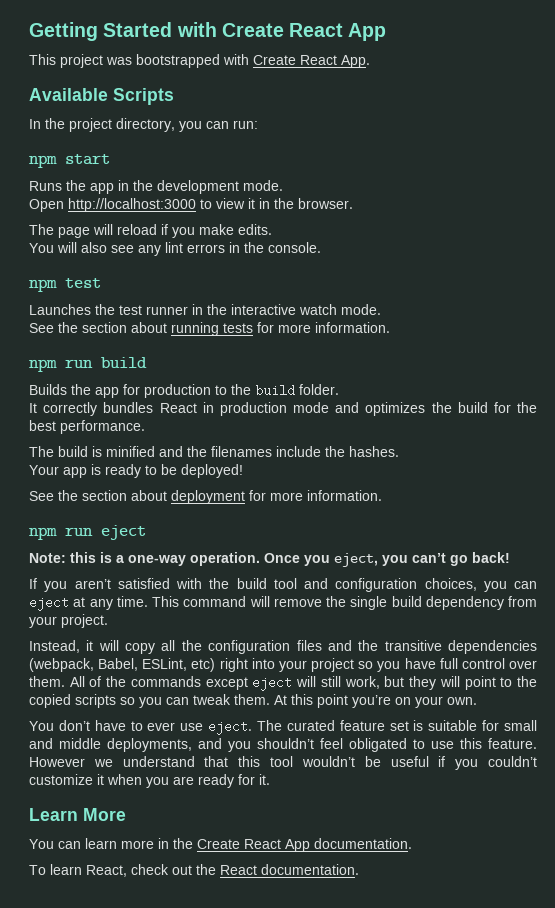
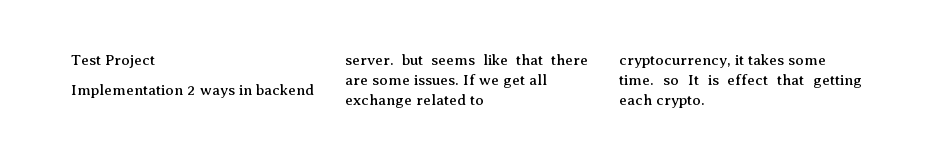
- Getting Started with Create React App
- This project was bootstrapped with Create React App.
- Available Scripts
- In the project directory, you can run:
- npm start
- Runs the app in the development mode.
- Open http://localhost:3000 to view it in the browser.
- The page will reload if you make edits.
- You will also see any lint errors in the console.
- npm test
- Launches the test runner in the interactive watch mode.
- See the section about running tests for more information.
- npm run build
- Builds the app for production to the build folder.
- It correctly bundles React in production mode and optimizes the build for the best performance.
- The build is minified and the filenames include the hashes.
- Your app is ready to be deployed!
- See the section about deployment for more information.
- npm run eject
- Note: this is a one-way operation. Once you eject, you can’t go back!
- If you aren’t satisfied with the build tool and configuration choices, you can eject at any time. This command will remove the single build dependency from your project.
- Instead, it will copy all the configuration files and the transitive dependencies (webpack, Babel, ESLint, etc) right into your project so you have full control over them. All of the commands except eject will still work, but they will point to the copied scripts so you can tweak them. At this point you’re on your own.
- You don’t have to ever use eject. The curated feature set is suitable for small and middle deployments, and you shouldn’t feel obligated to use this feature. However we understand that this tool wouldn’t be useful if you couldn’t customize it when you are ready for it.
- Learn More
- You can learn more in the Create React App documentation.
- To learn React, check out the React documentation.
+ Test Project
+ Implementation 2 ways in backend server. but seems like that there are some issues. If we get all exchange related to cryptocurrency, it takes some time. so It is effect that getting each crypto.

